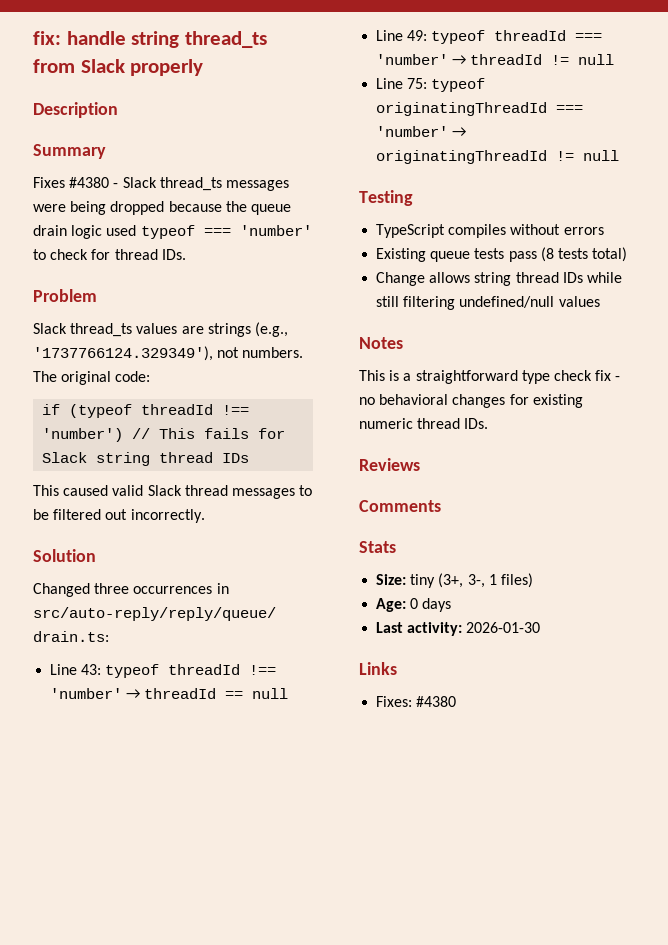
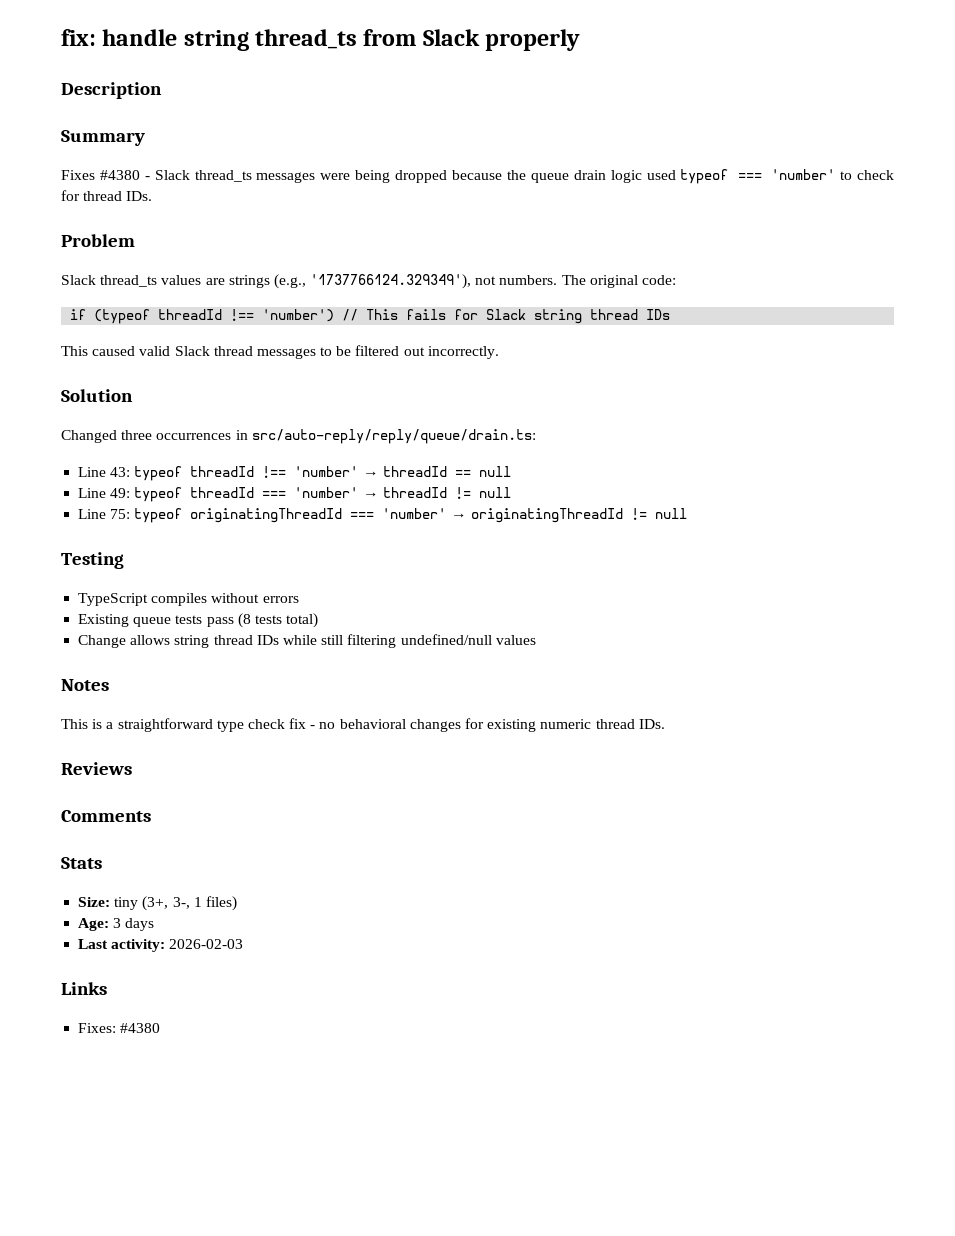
- Age: 0 days
+ Age: 3 days
- Last activity: 2026-01-30
+ Last activity: 2026-02-03

